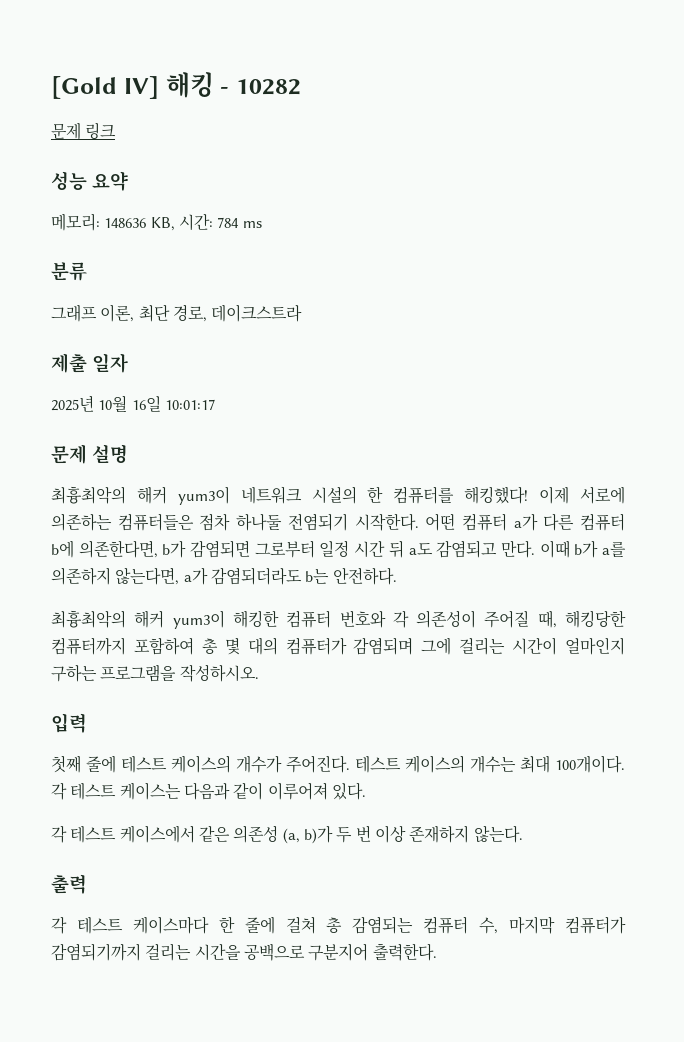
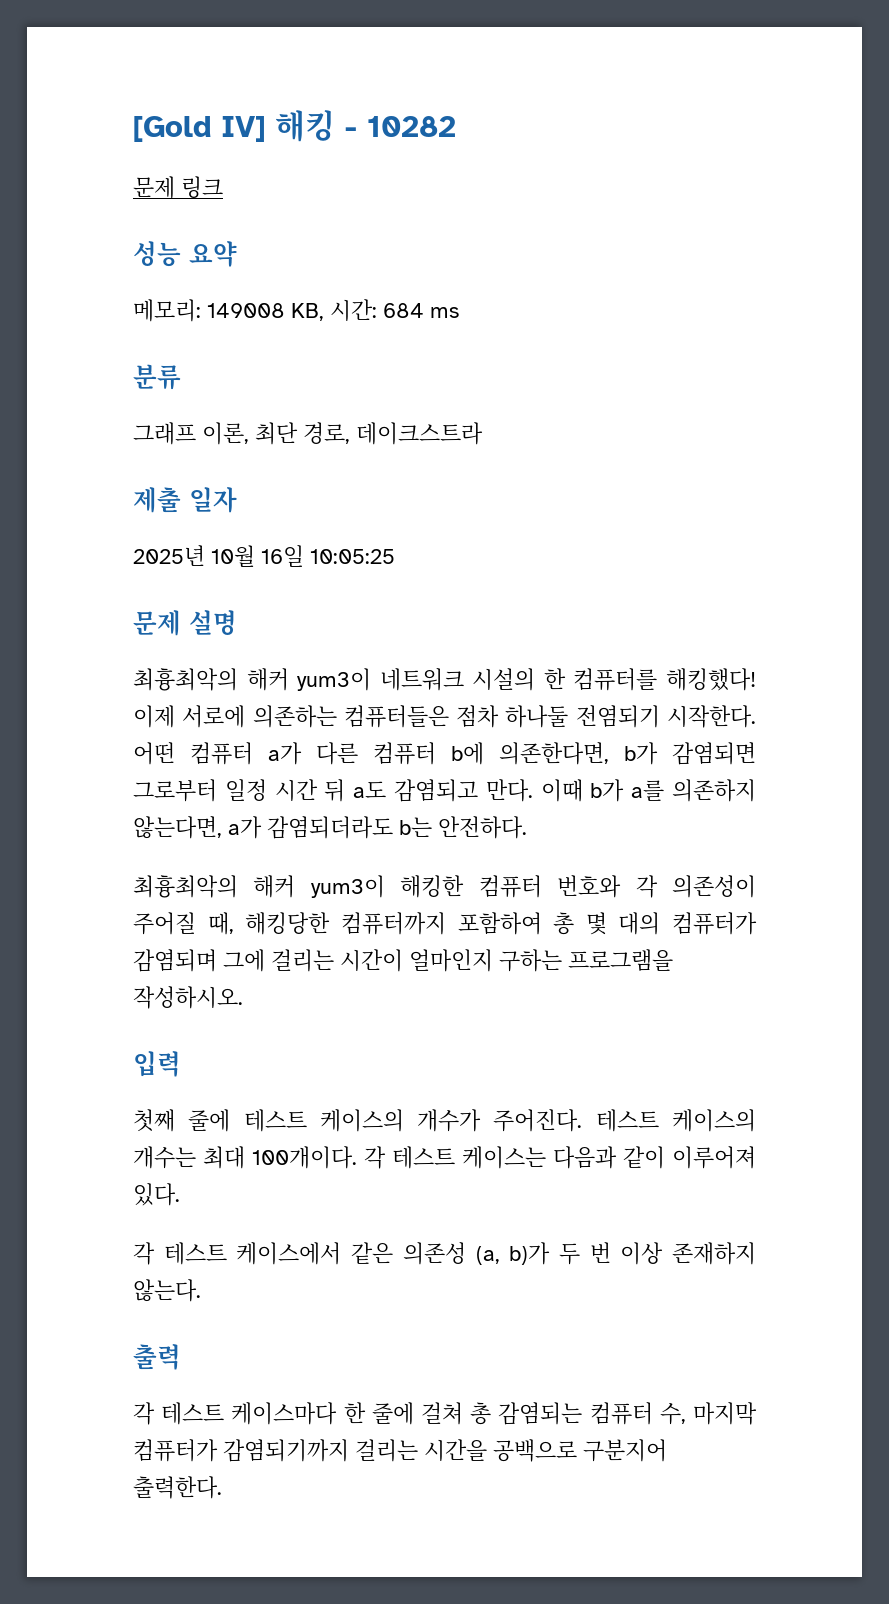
- 메모리: 148636 KB, 시간: 784 ms
+ 메모리: 149008 KB, 시간: 684 ms
- 2025년 10월 16일 10:01:17
+ 2025년 10월 16일 10:05:25

